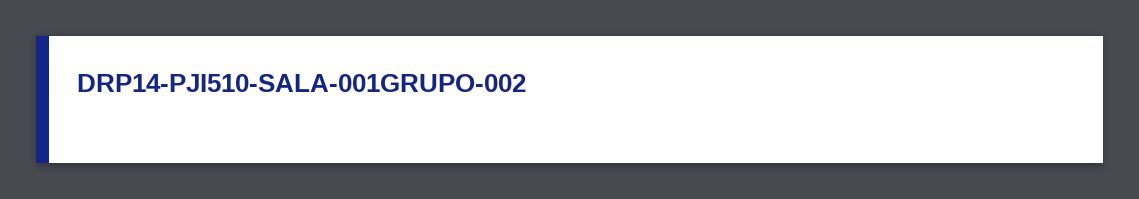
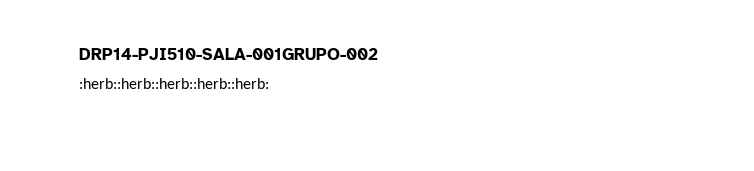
+ :herb::herb::herb::herb::herb:

